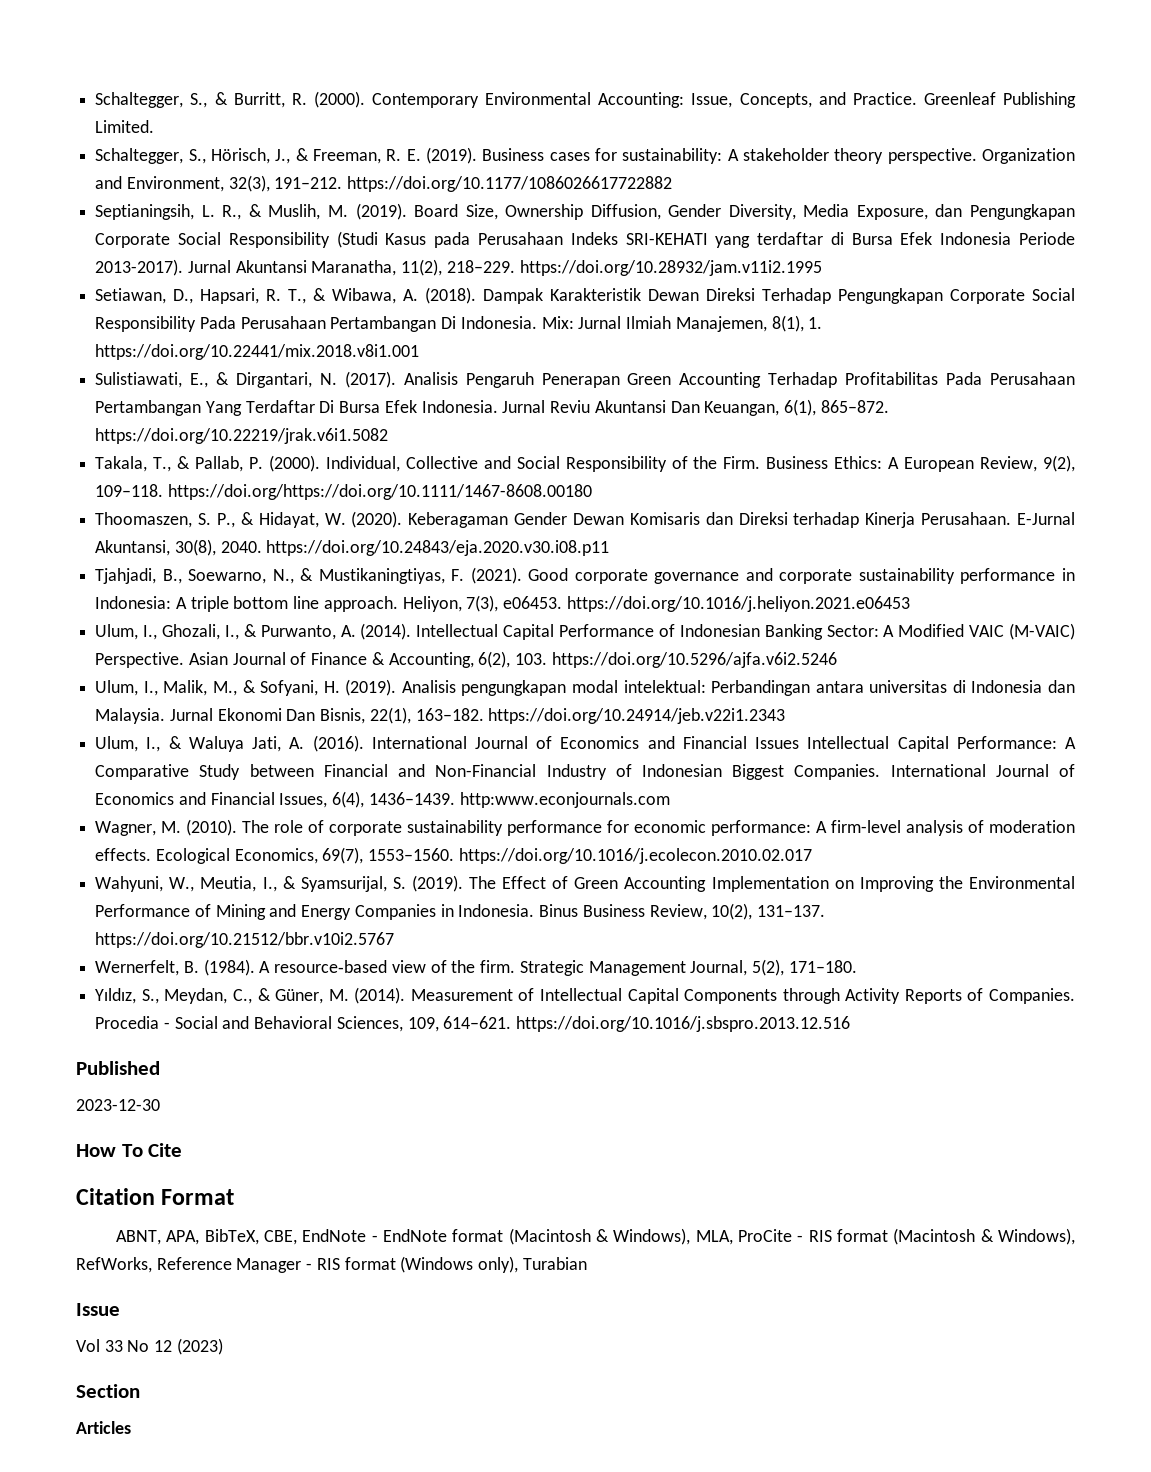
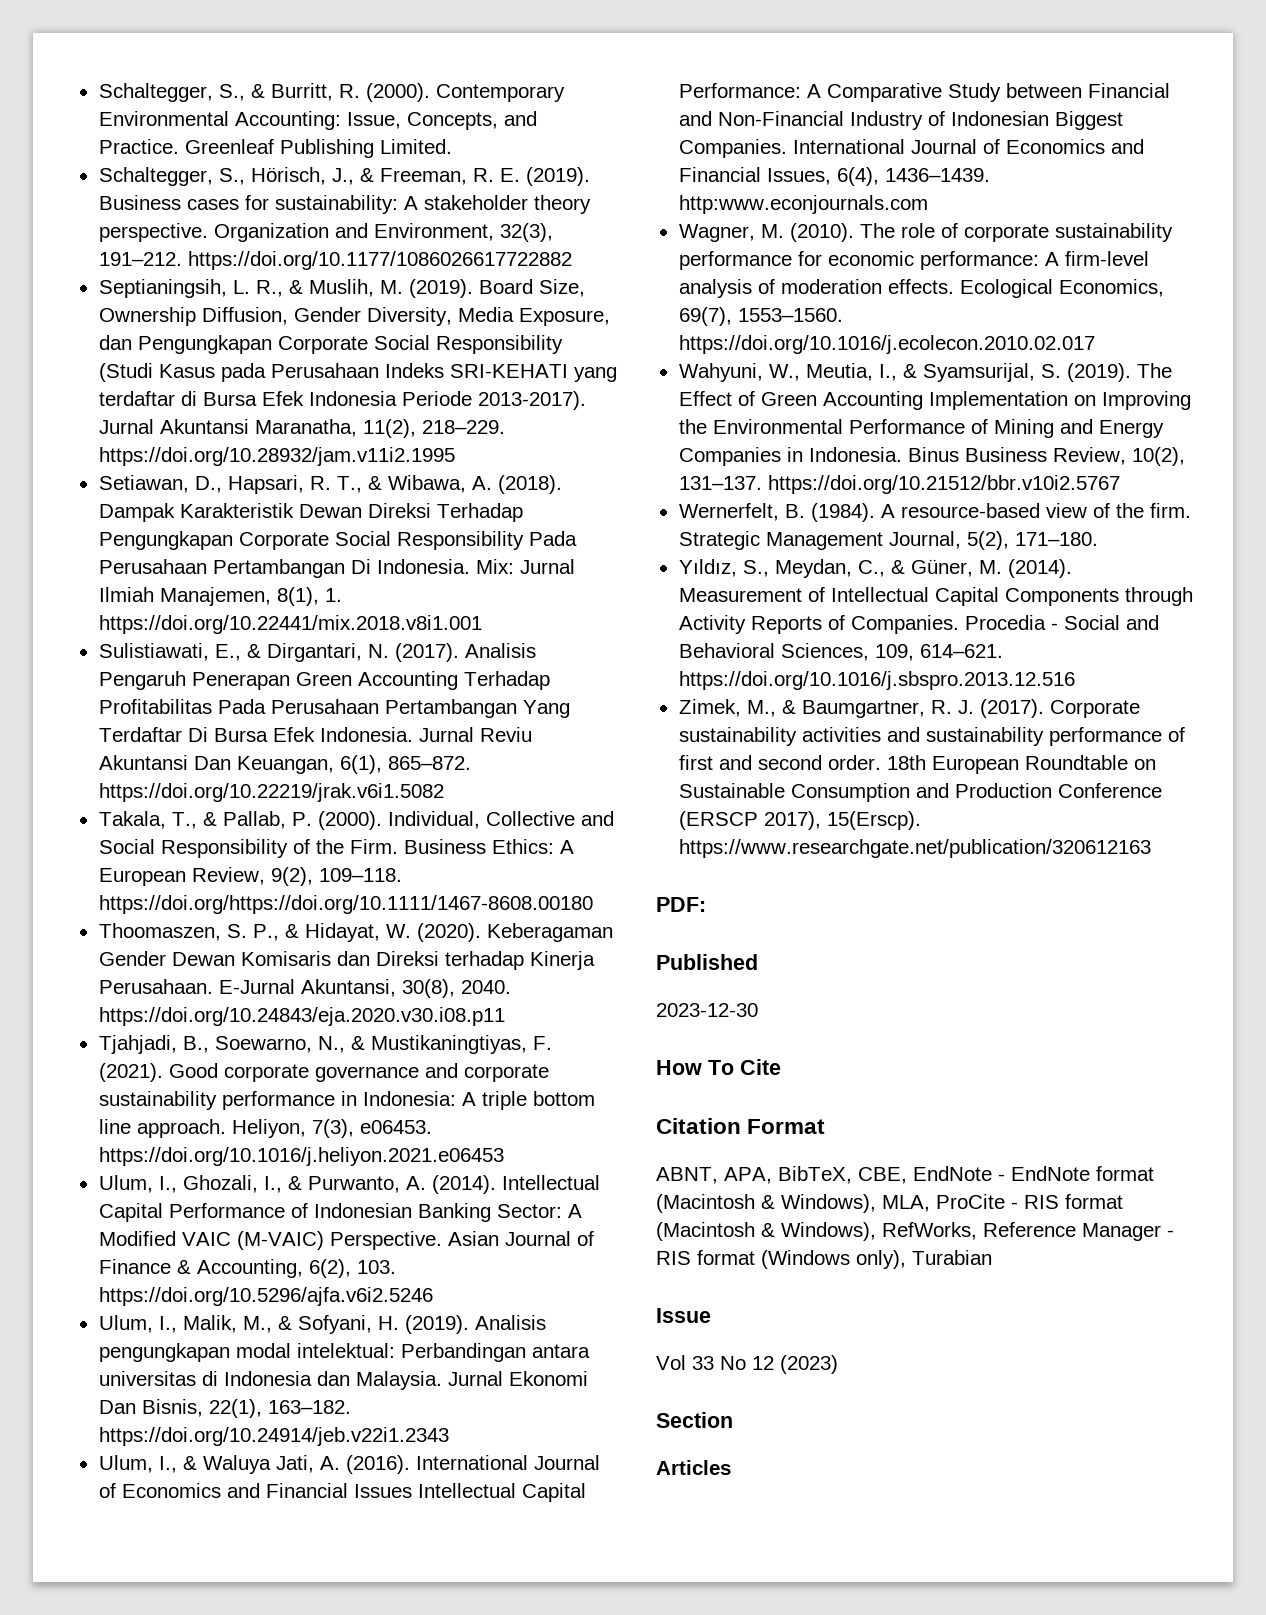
+ Zimek, M., & Baumgartner, R. J. (2017). Corporate sustainability activities and sustainability performance of first and second order. 18th European Roundtable on Sustainable Consumption and Production Conference (ERSCP 2017), 15(Erscp). https://www.researchgate.net/publication/320612163
+ PDF:

